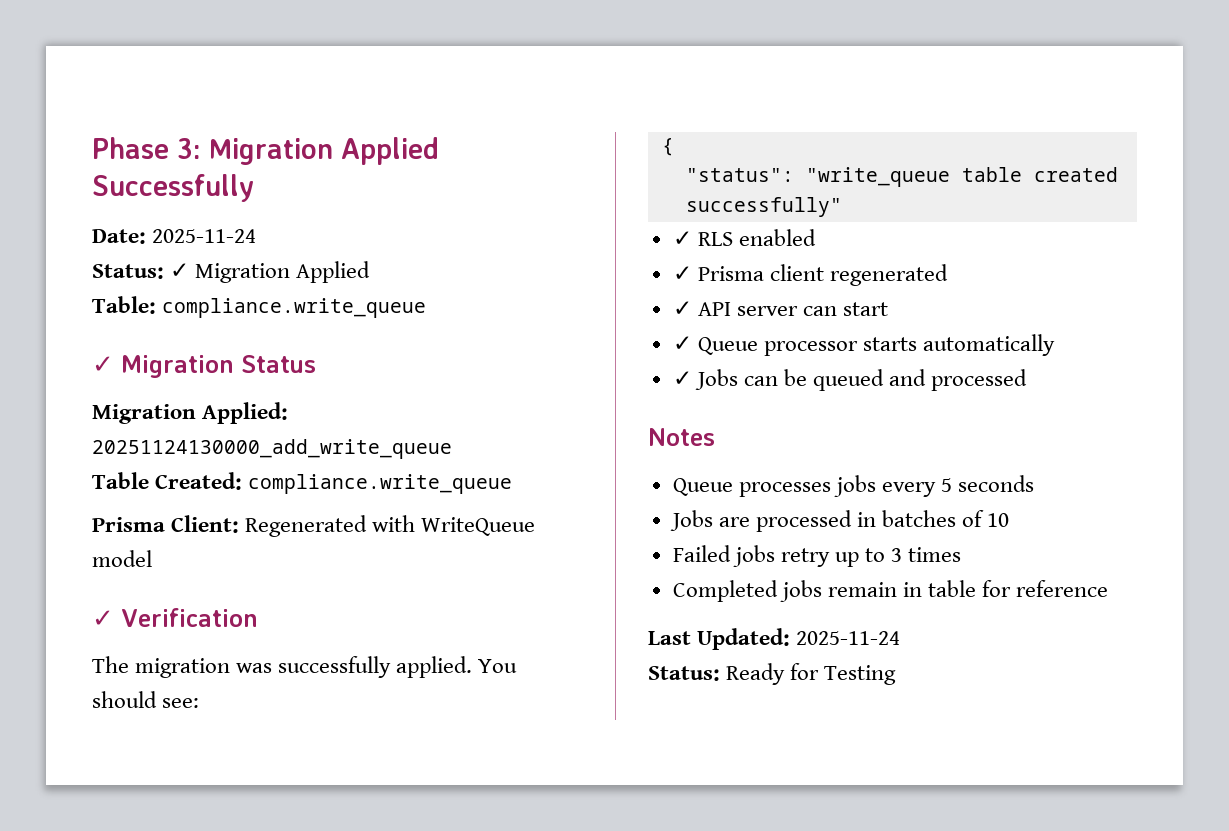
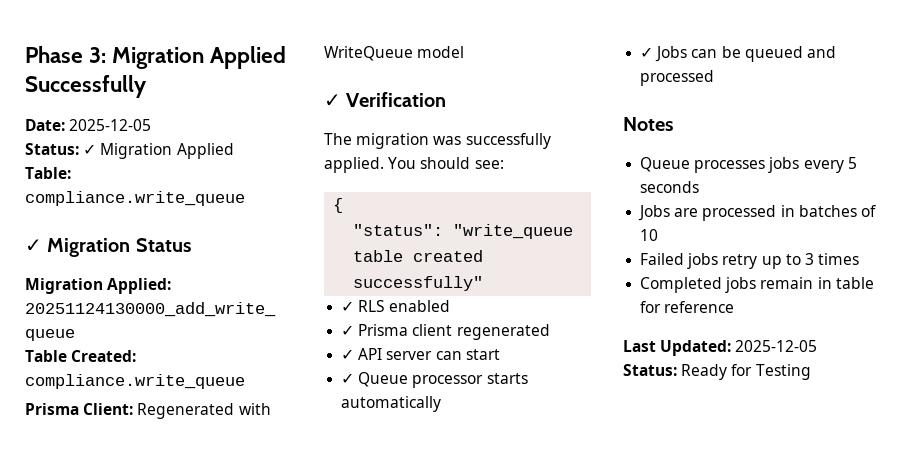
- Date: 2025-11-24
+ Date: 2025-12-05
- Last Updated: 2025-11-24
+ Last Updated: 2025-12-05

